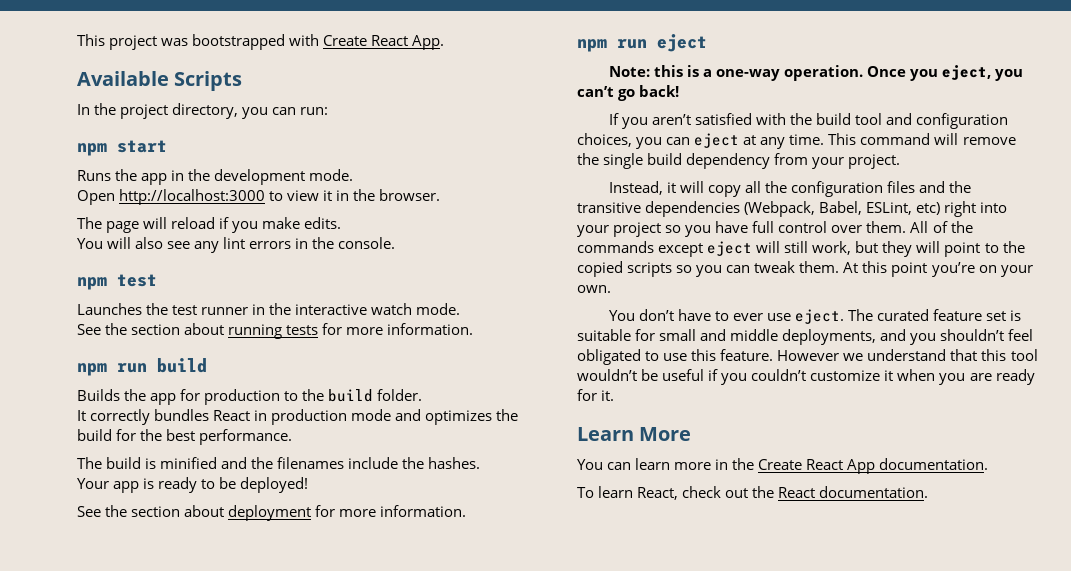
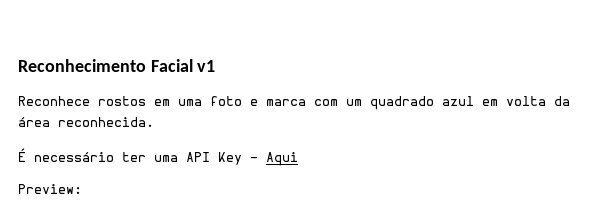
- This project was bootstrapped with Create React App.
- Available Scripts
- In the project directory, you can run:
- npm start
- Runs the app in the development mode.
- Open http://localhost:3000 to view it in the browser.
- The page will reload if you make edits.
- You will also see any lint errors in the console.
- npm test
- Launches the test runner in the interactive watch mode.
- See the section about running tests for more information.
- npm run build
- Builds the app for production to the build folder.
- It correctly bundles React in production mode and optimizes the build for the best performance.
- The build is minified and the filenames include the hashes.
- Your app is ready to be deployed!
- See the section about deployment for more information.
- npm run eject
- Note: this is a one-way operation. Once you eject, you can’t go back!
- If you aren’t satisfied with the build tool and configuration choices, you can eject at any time. This command will remove the single build dependency from your project.
- Instead, it will copy all the configuration files and the transitive dependencies (Webpack, Babel, ESLint, etc) right into your project so you have full control over them. All of the commands except eject will still work, but they will point to the copied scripts so you can tweak them. At this point you’re on your own.
- You don’t have to ever use eject. The curated feature set is suitable for small and middle deployments, and you shouldn’t feel obligated to use this feature. However we understand that this tool wouldn’t be useful if you couldn’t customize it when you are ready for it.
- Learn More
- You can learn more in the Create React App documentation.
- To learn React, check out the React documentation.
+ Reconhecimento Facial v1
+ Reconhece rostos em uma foto e marca com um quadrado azul em volta da área reconhecida.
+ É necessário ter uma API Key - Aqui
+ Preview:

